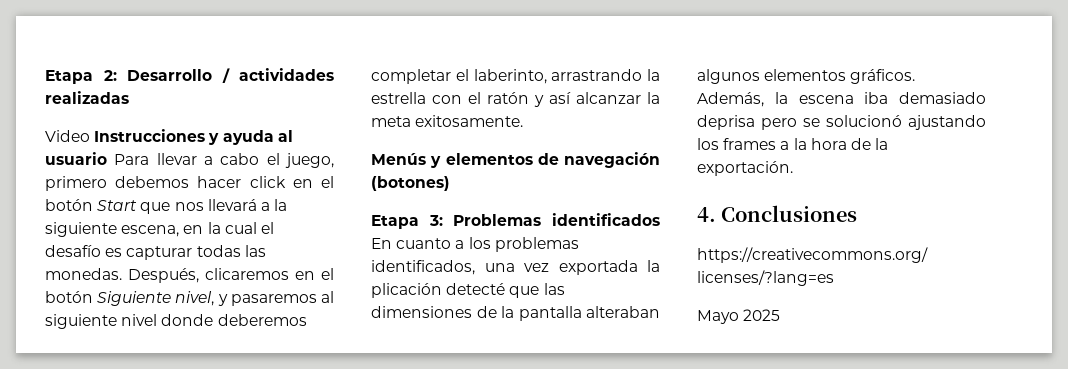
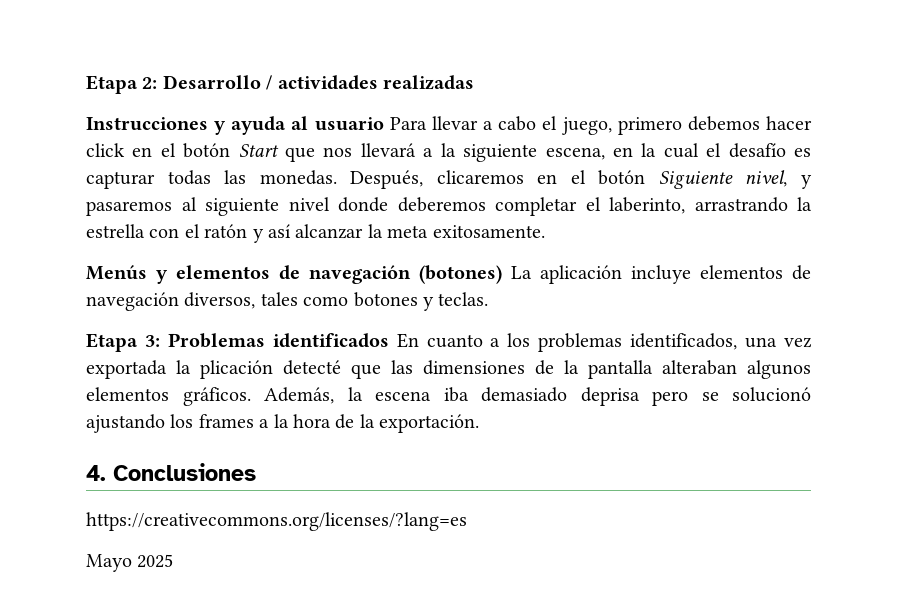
- Video Instrucciones y ayuda al usuario Para llevar a cabo el juego, primero debemos hacer click en el botón Start que nos llevará a la siguiente escena, en la cual el desafío es capturar todas las monedas.
+ Instrucciones y ayuda al usuario Para llevar a cabo el juego, primero debemos hacer click en el botón Start que nos llevará a la siguiente escena, en la cual el desafío es capturar todas las monedas.
- Menús y elementos de navegación (botones)
+ Menús y elementos de navegación (botones) La aplicación incluye elementos de navegación diversos, tales como botones y teclas.

